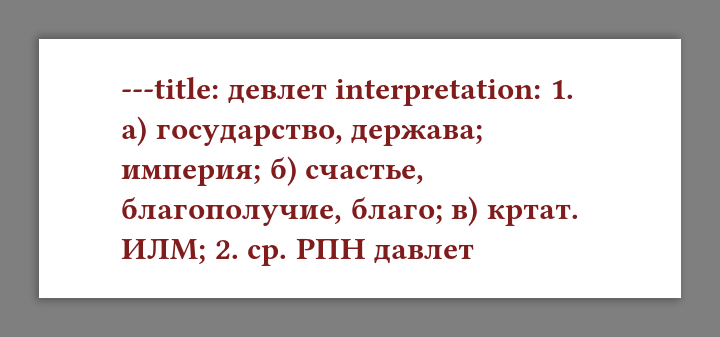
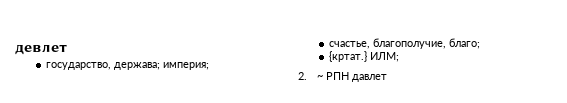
- ---title: девлет interpretation: 1. а) государство, держава; империя; б) счастье, благополучие, благо; в) кртат. ИЛМ; 2. ср. РПН давлет
+ девлет
+ государство, держава; империя;
+ счастье, благополучие, благо;
+ {кртат.} ИЛМ;
+ 2. ~ РПН давлет

